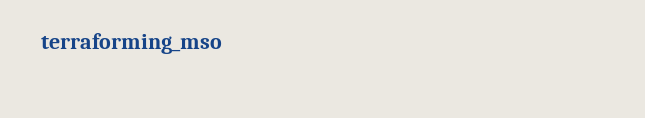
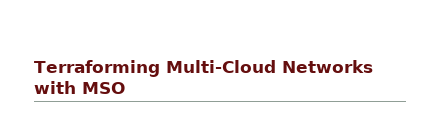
- terraforming_mso
+ Terraforming Multi-Cloud Networks with MSO

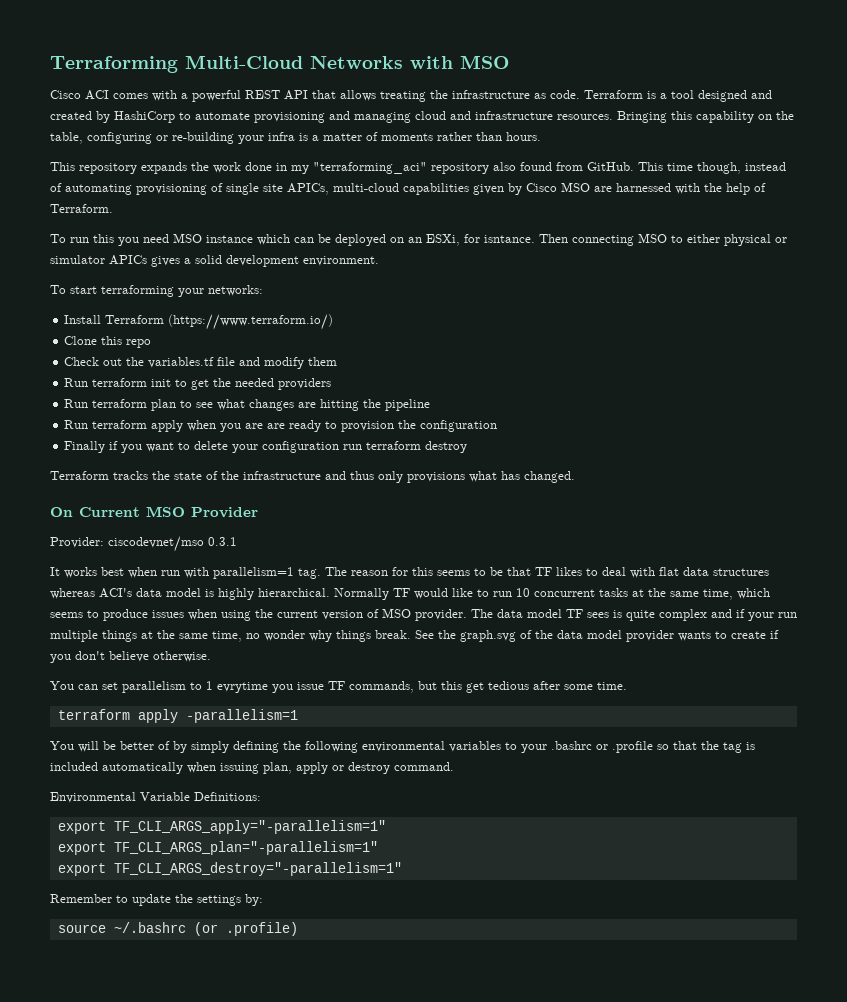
+ Cisco ACI comes with a powerful REST API that allows treating the infrastructure as code. Terraform is a tool designed and created by HashiCorp to automate provisioning and managing cloud and infrastructure resources. Bringing this capability on the table, configuring or re-building your infra is a matter of moments rather than hours.
+ This repository expands the work done in my "terraforming_aci" repository also found from GitHub. This time though, instead of automating provisioning of single site APICs, multi-cloud capabilities given by Cisco MSO are harnessed with the help of Terraform.
+ To run this you need MSO instance which can be deployed on an ESXi, for isntance. Then connecting MSO to either physical or simulator APICs gives a solid development environment.
+ To start terraforming your networks:
+ Install Terraform (https://www.terraform.io/)
+ Clone this repo
+ Check out the variables.tf file and modify them
+ Run terraform init to get the needed providers
+ Run terraform plan to see what changes are hitting the pipeline
+ Run terraform apply when you are are ready to provision the configuration
+ Finally if you want to delete your configuration run terraform destroy
+ Terraform tracks the state of the infrastructure and thus only provisions what has changed.
+ On Current MSO Provider
+ Provider: ciscodevnet/mso 0.3.1
+ It works best when run with parallelism=1 tag. The reason for this seems to be that TF likes to deal with flat data structures whereas ACI's data model is highly hierarchical. Normally TF would like to run 10 concurrent tasks at the same time, which seems to produce issues when using the current version of MSO provider. The data model TF sees is quite complex and if your run multiple things at the same time, no wonder why things break. See the graph.svg of the data model provider wants to create if you don't believe otherwise.
+ You can set parallelism to 1 evrytime you issue TF commands, but this get tedious after some time.
+ terraform apply -parallelism=1
+ You will be better of by simply defining the following environmental variables to your .bashrc or .profile so that the tag is included automatically when issuing plan, apply or destroy command.
+ Environmental Variable Definitions:
+ export TF_CLI_ARGS_apply="-parallelism=1"
+ export TF_CLI_ARGS_plan="-parallelism=1"
+ export TF_CLI_ARGS_destroy="-parallelism=1"
+ Remember to update the settings by:
+ source ~/.bashrc (or .profile)

